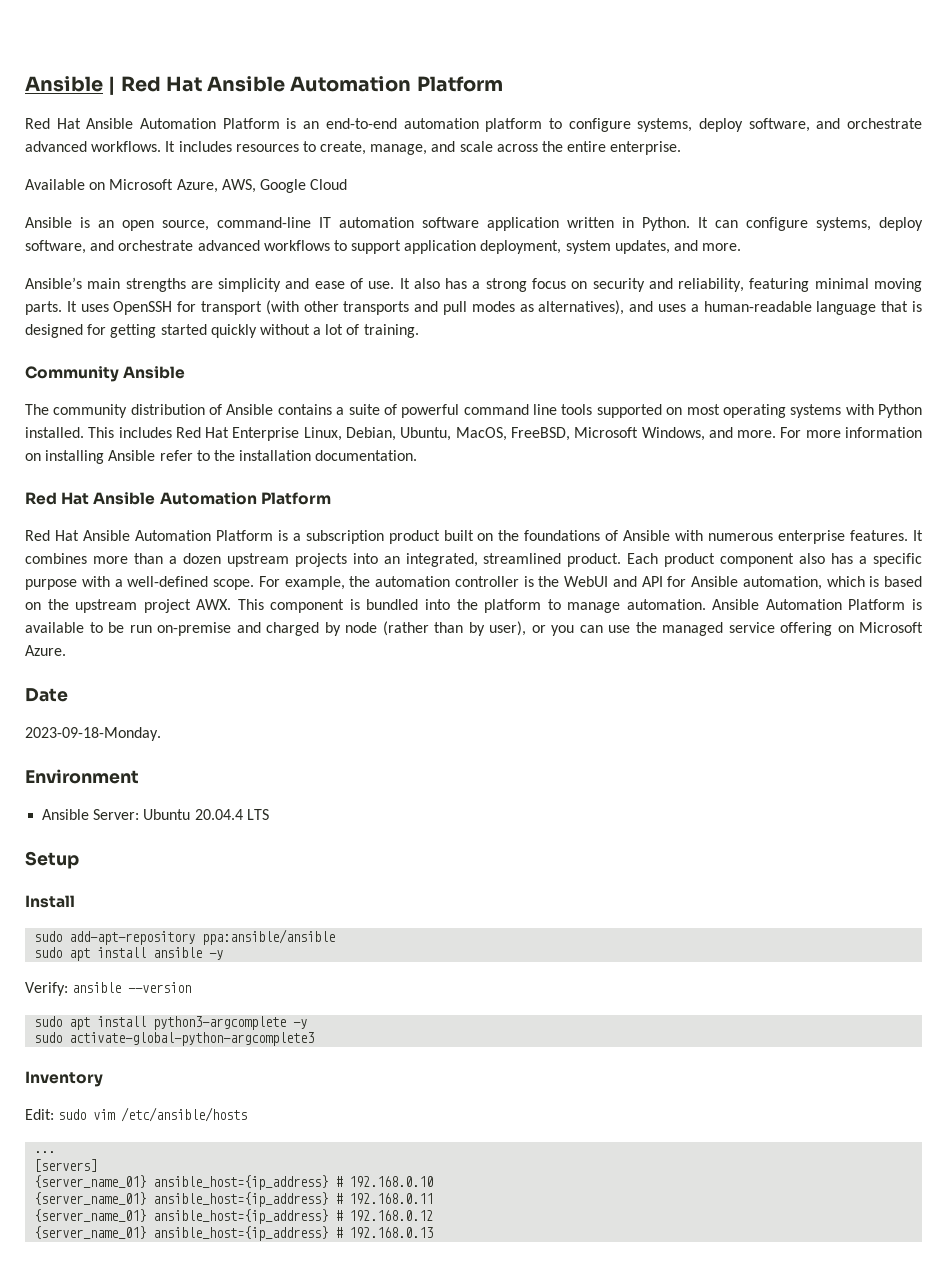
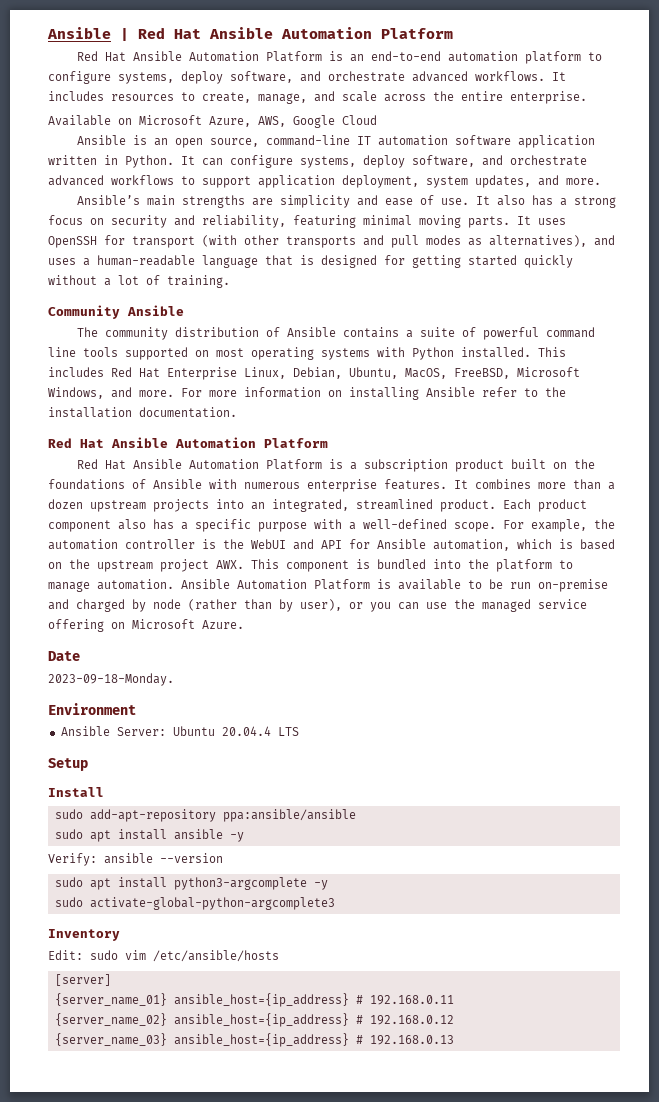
- ...
- [servers]
- {server_name_01} ansible_host={ip_address} # 192.168.0.10
+ [server]
- {server_name_01} ansible_host={ip_address} # 192.168.0.12
+ {server_name_02} ansible_host={ip_address} # 192.168.0.12
- {server_name_01} ansible_host={ip_address} # 192.168.0.13
+ {server_name_03} ansible_host={ip_address} # 192.168.0.13

